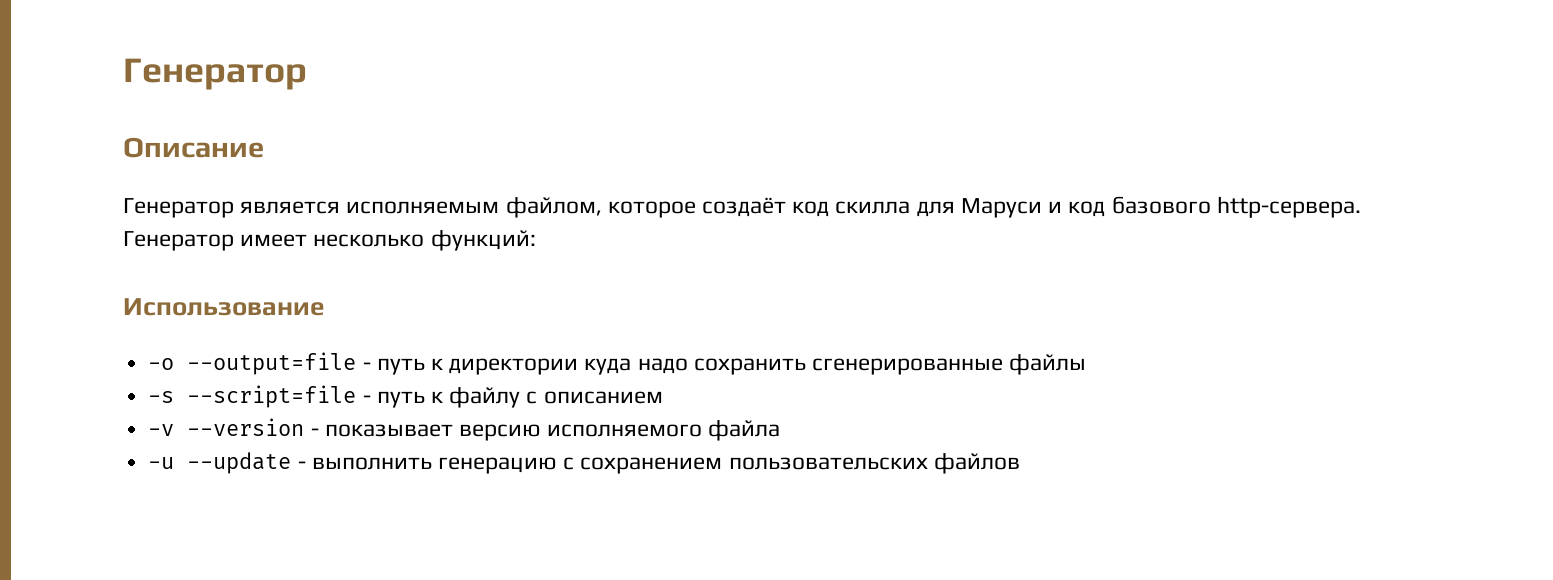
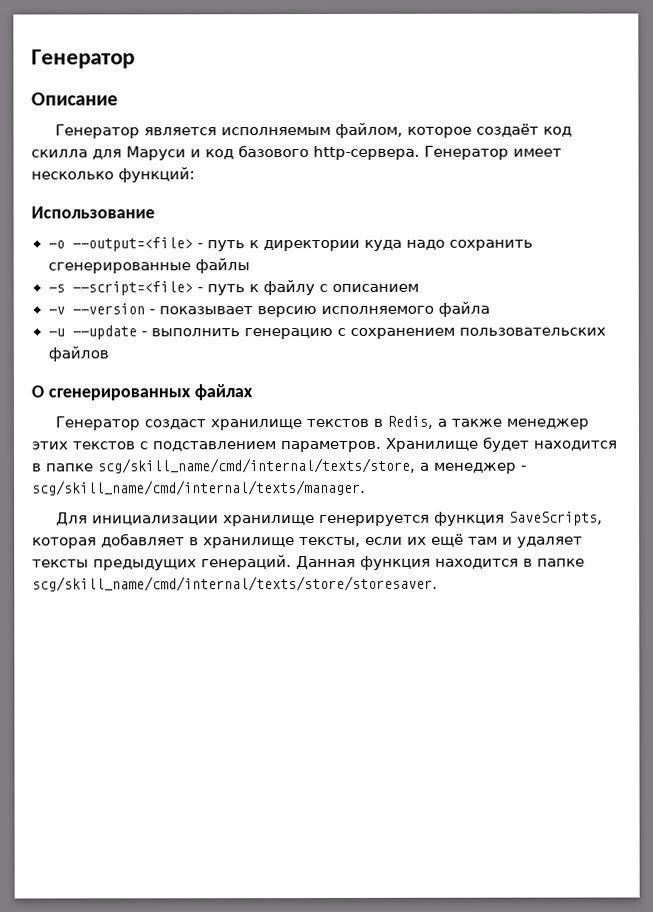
- -o --output=file - путь к директории куда надо сохранить сгенерированные файлы
+ -o --output=<file> - путь к директории куда надо сохранить сгенерированные файлы
- -s --script=file - путь к файлу с описанием
+ -s --script=<file> - путь к файлу с описанием
+ О сгенерированных файлах
+ Генератор создаст хранилище текстов в Redis, а также менеджер этих текстов с подставлением параметров. Хранилище будет находится в папке scg/skill_name/cmd/internal/texts/store, а менеджер - scg/skill_name/cmd/internal/texts/manager.
+ Для инициализации хранилище генерируется функция SaveScripts, которая добавляет в хранилище тексты, если их ещё там и удаляет тексты предыдущих генераций. Данная функция находится в папке scg/skill_name/cmd/internal/texts/store/storesaver.

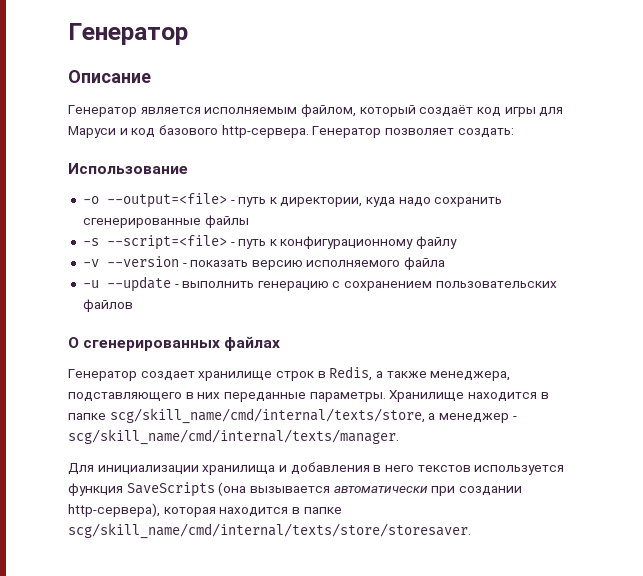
- Генератор является исполняемым файлом, которое создаёт код скилла для Маруси и код базового http-сервера.
+ Генератор является исполняемым файлом, который создаёт код игры для Маруси и код базового http-сервера.
- Генератор имеет несколько функций:
+ Генератор позволяет создать:
- -o --output=<file> - путь к директории куда надо сохранить сгенерированные файлы
+ -o --output=<file> - путь к директории, куда надо сохранить сгенерированные файлы
- -s --script=<file> - путь к файлу с описанием
+ -s --script=<file> - путь к конфигурационному файлу
- -v --version - показывает версию исполняемого файла
+ -v --version - показать версию исполняемого файла
- Генератор создаст хранилище текстов в Redis, а также менеджер этих текстов с подставлением параметров. Хранилище будет находится в папке scg/skill_name/cmd/internal/texts/store, а менеджер - scg/skill_name/cmd/internal/texts/manager.
+ Генератор создает хранилище строк в Redis, а также менеджера, подставляющего в них переданные параметры. Хранилище находится в папке scg/skill_name/cmd/internal/texts/store, а менеджер - scg/skill_name/cmd/internal/texts/manager.
- Для инициализации хранилище генерируется функция SaveScripts, которая добавляет в хранилище тексты, если их ещё там и удаляет тексты предыдущих генераций. Данная функция находится в папке scg/skill_name/cmd/internal/texts/store/storesaver.
+ Для инициализации хранилища и добавления в него текстов используется функция SaveScripts (она вызывается автоматически при создании http-сервера), которая находится в папке scg/skill_name/cmd/internal/texts/store/storesaver.

